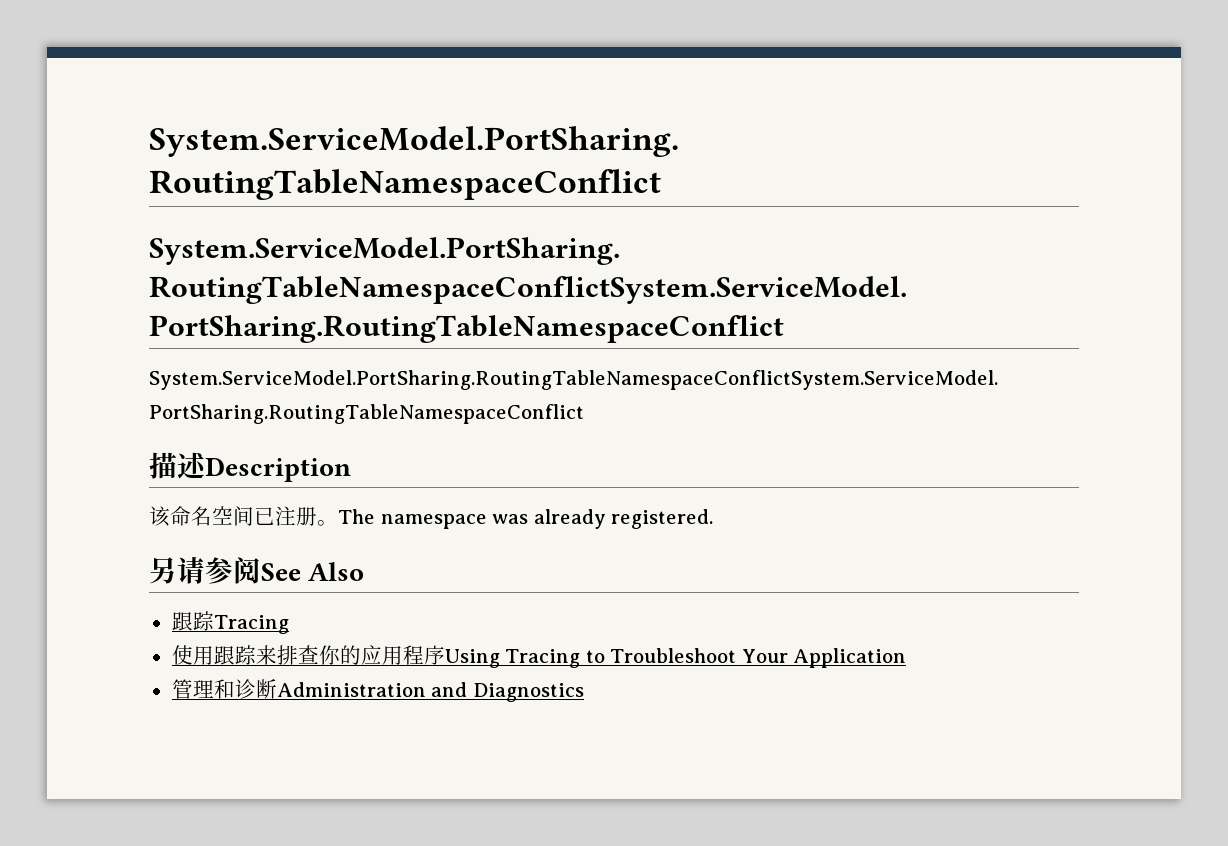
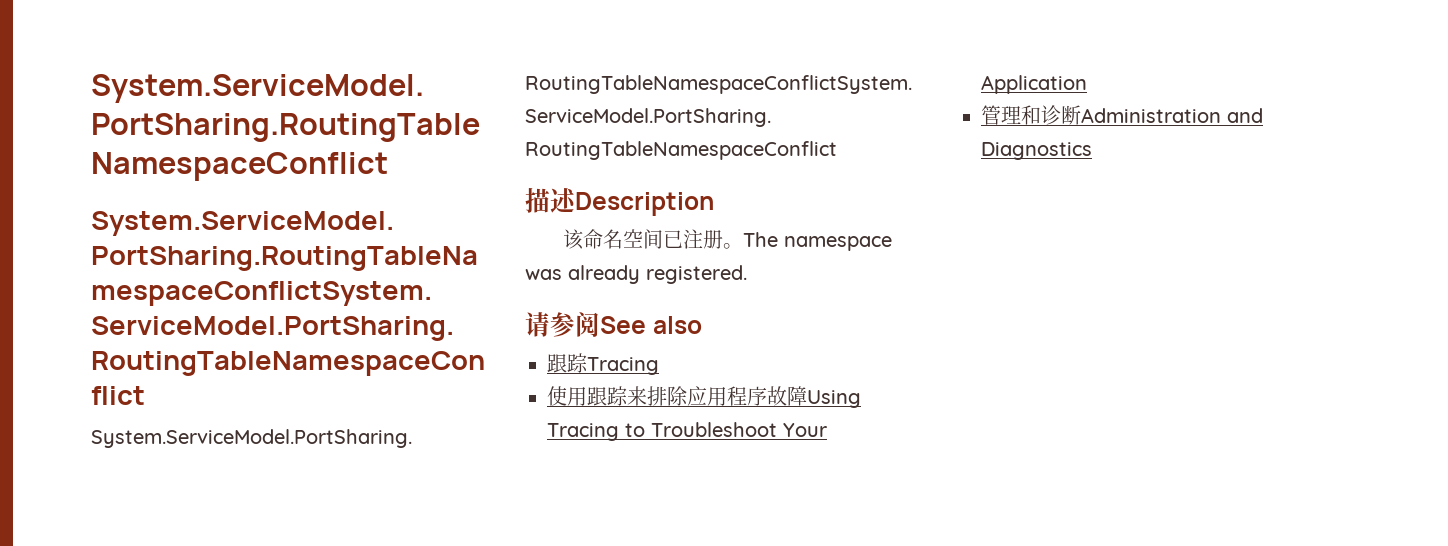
- 另请参阅See Also
+ 请参阅See also
- 使用跟踪来排查你的应用程序Using Tracing to Troubleshoot Your Application
+ 使用跟踪来排除应用程序故障Using Tracing to Troubleshoot Your Application

